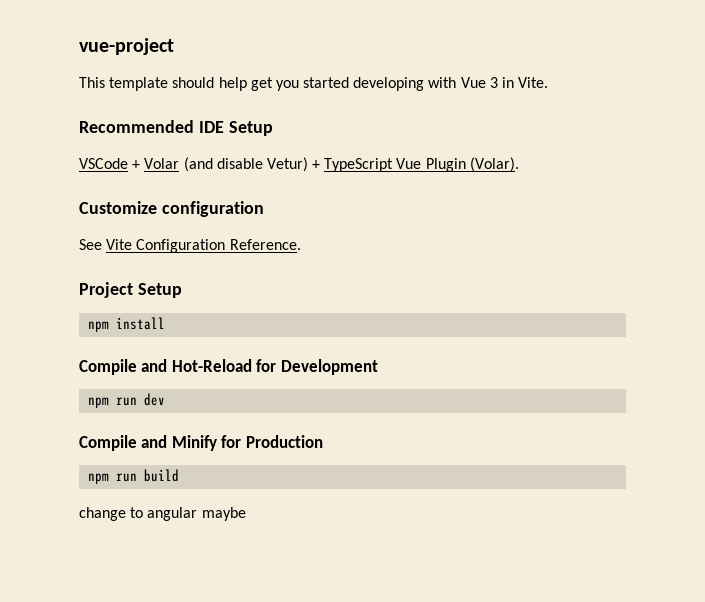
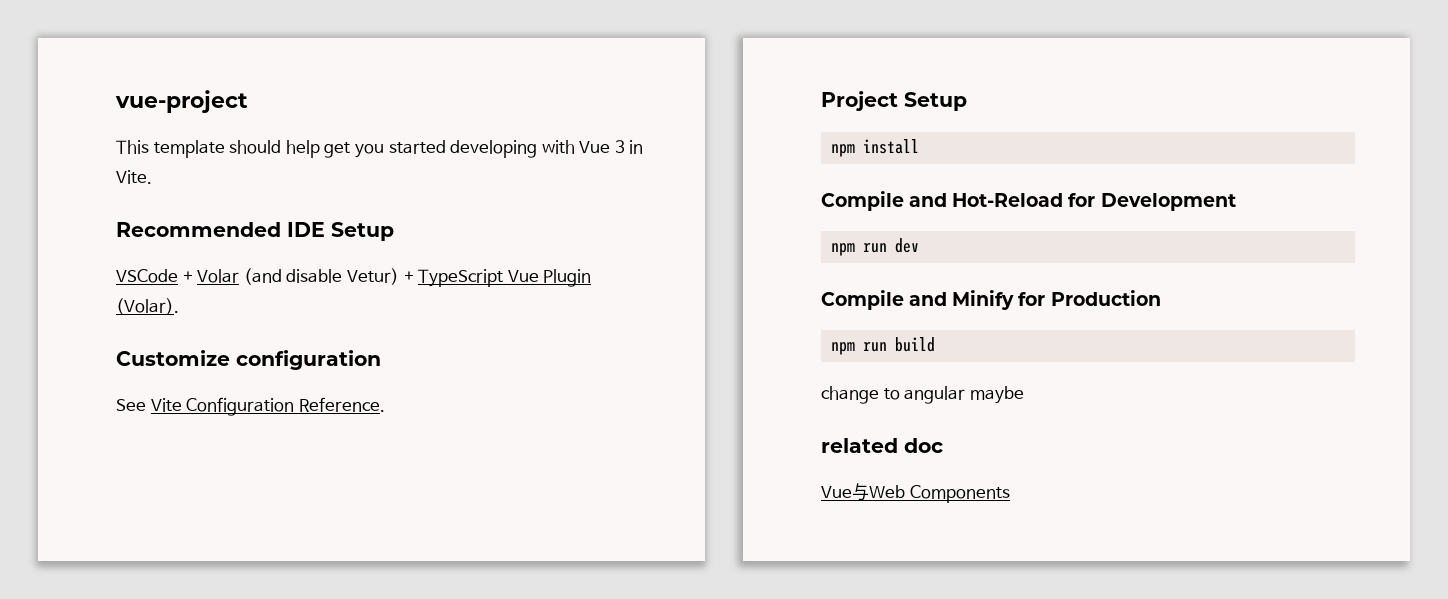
+ related doc
+ Vue与Web Components

